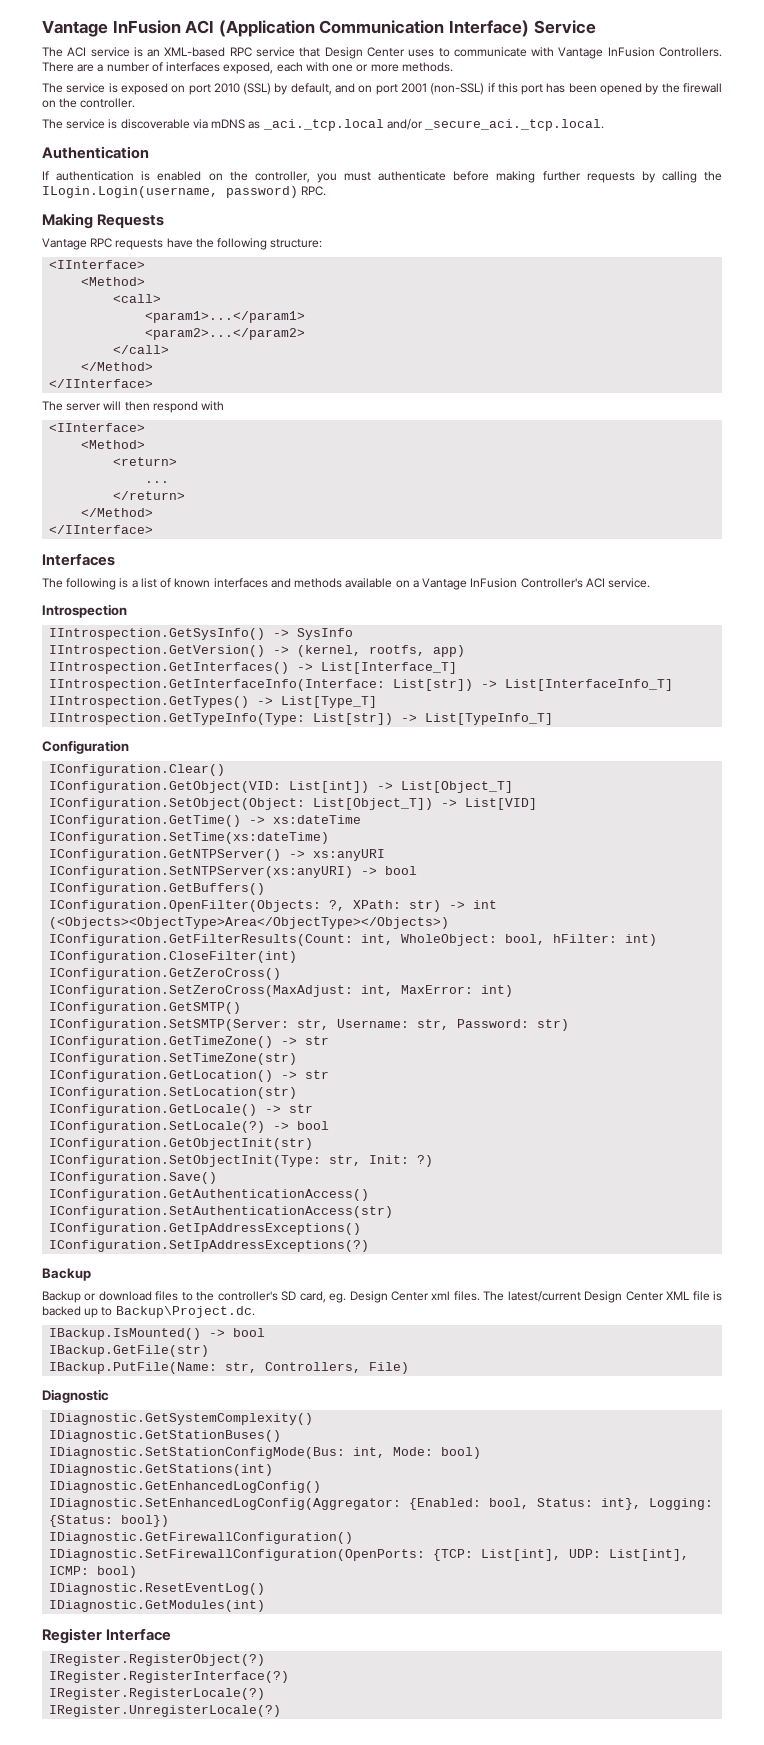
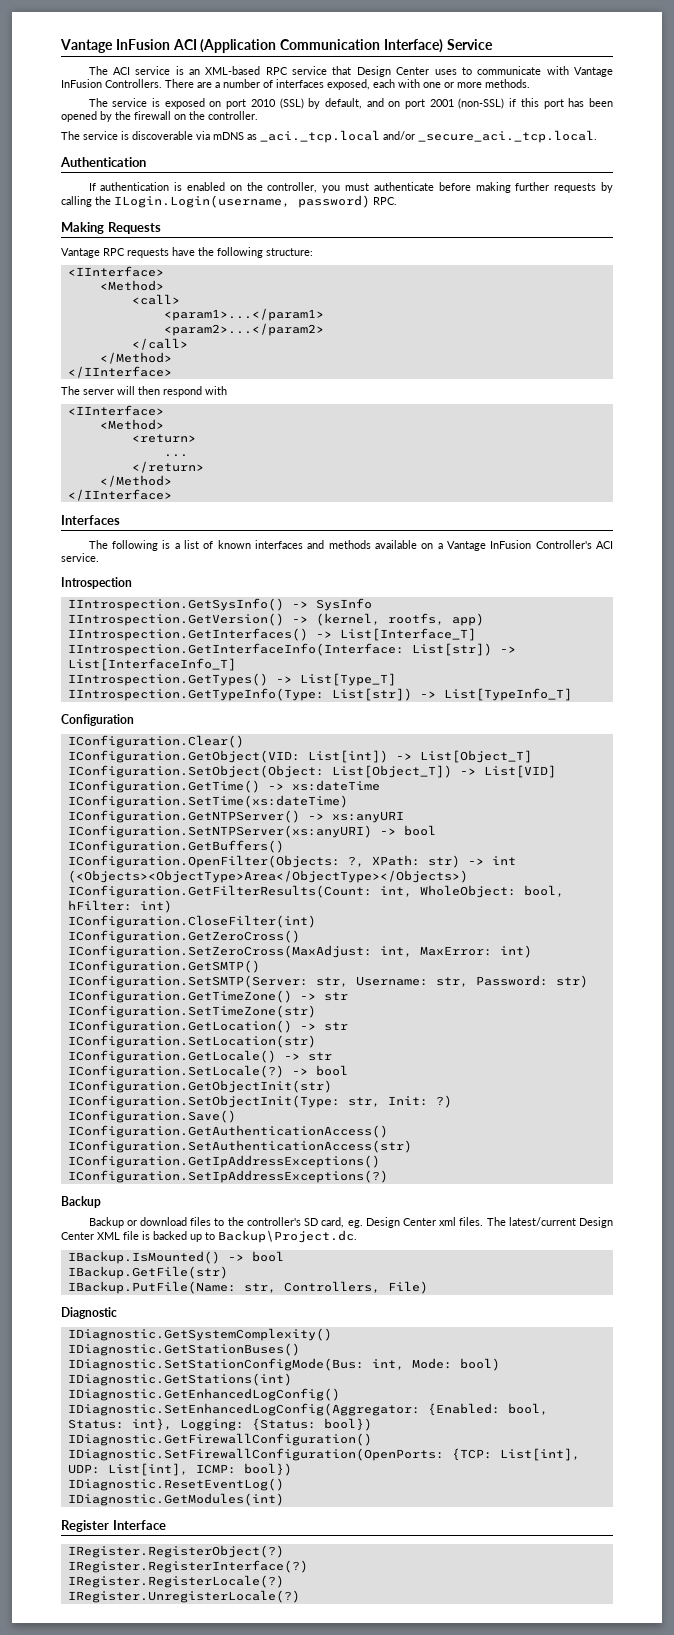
- IDiagnostic.SetFirewallConfiguration(OpenPorts: {TCP: List[int], UDP: List[int], ICMP: bool)
+ IDiagnostic.SetFirewallConfiguration(OpenPorts: {TCP: List[int], UDP: List[int], ICMP: bool})

